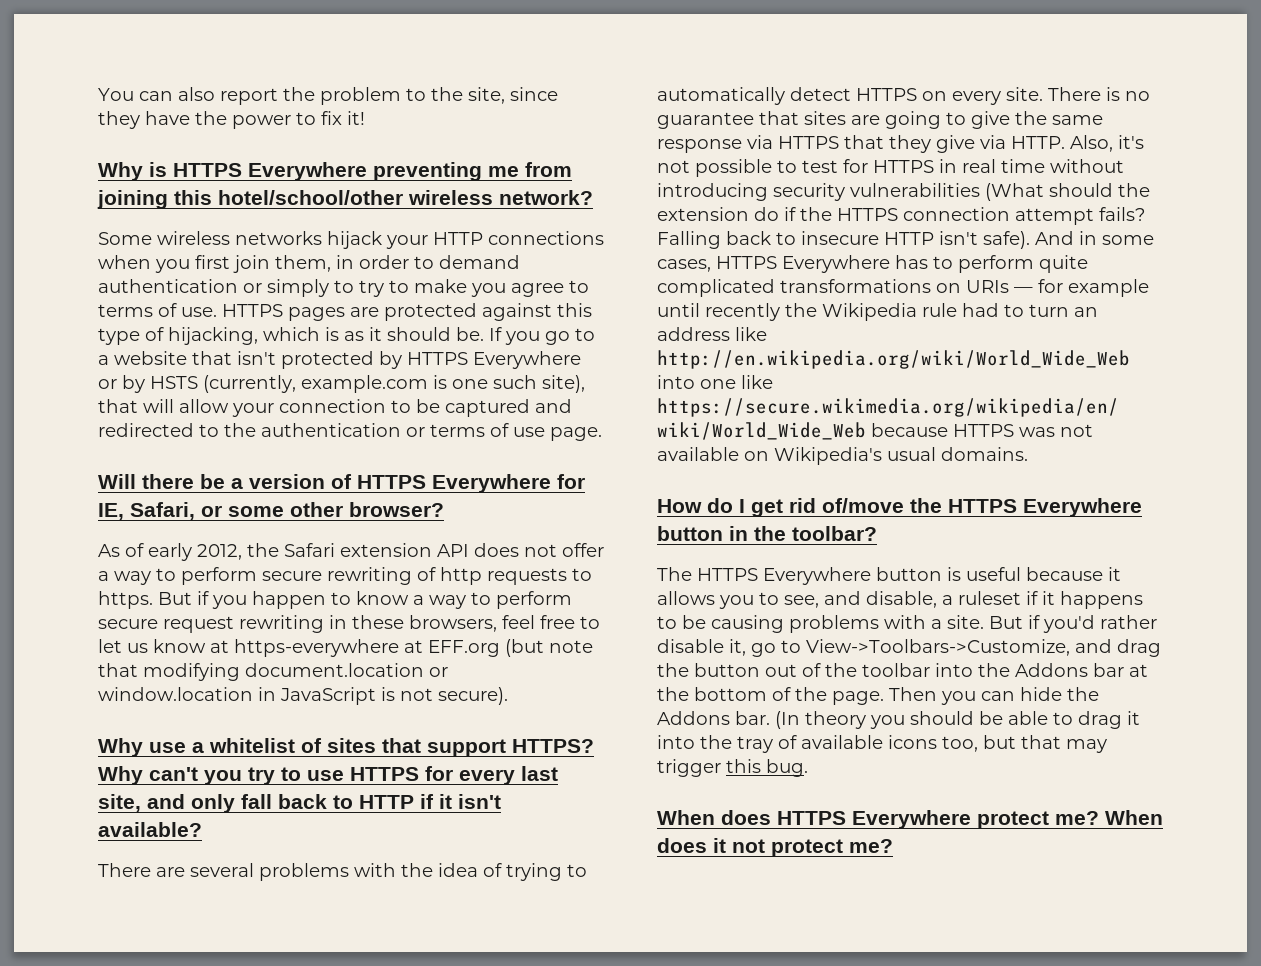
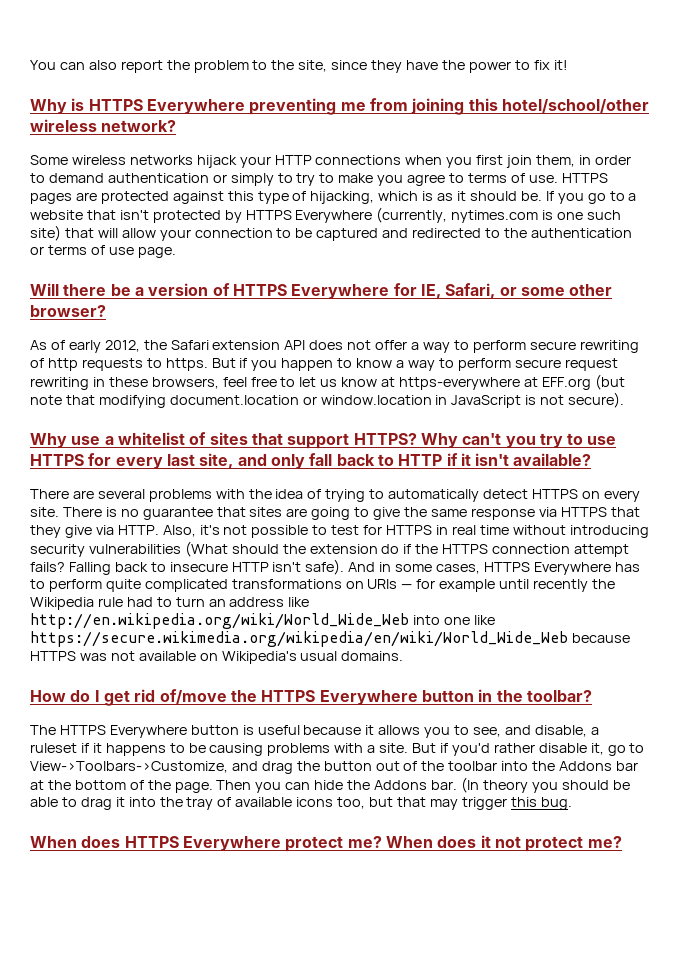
- If you go to a website that isn't protected by HTTPS Everywhere or by HSTS (currently, example.com is one such site), that will allow your connection to be captured and redirected to the authentication or terms of use page.
+ If you go to a website that isn't protected by HTTPS Everywhere (currently, nytimes.com is one such site) that will allow your connection to be captured and redirected to the authentication or terms of use page.

